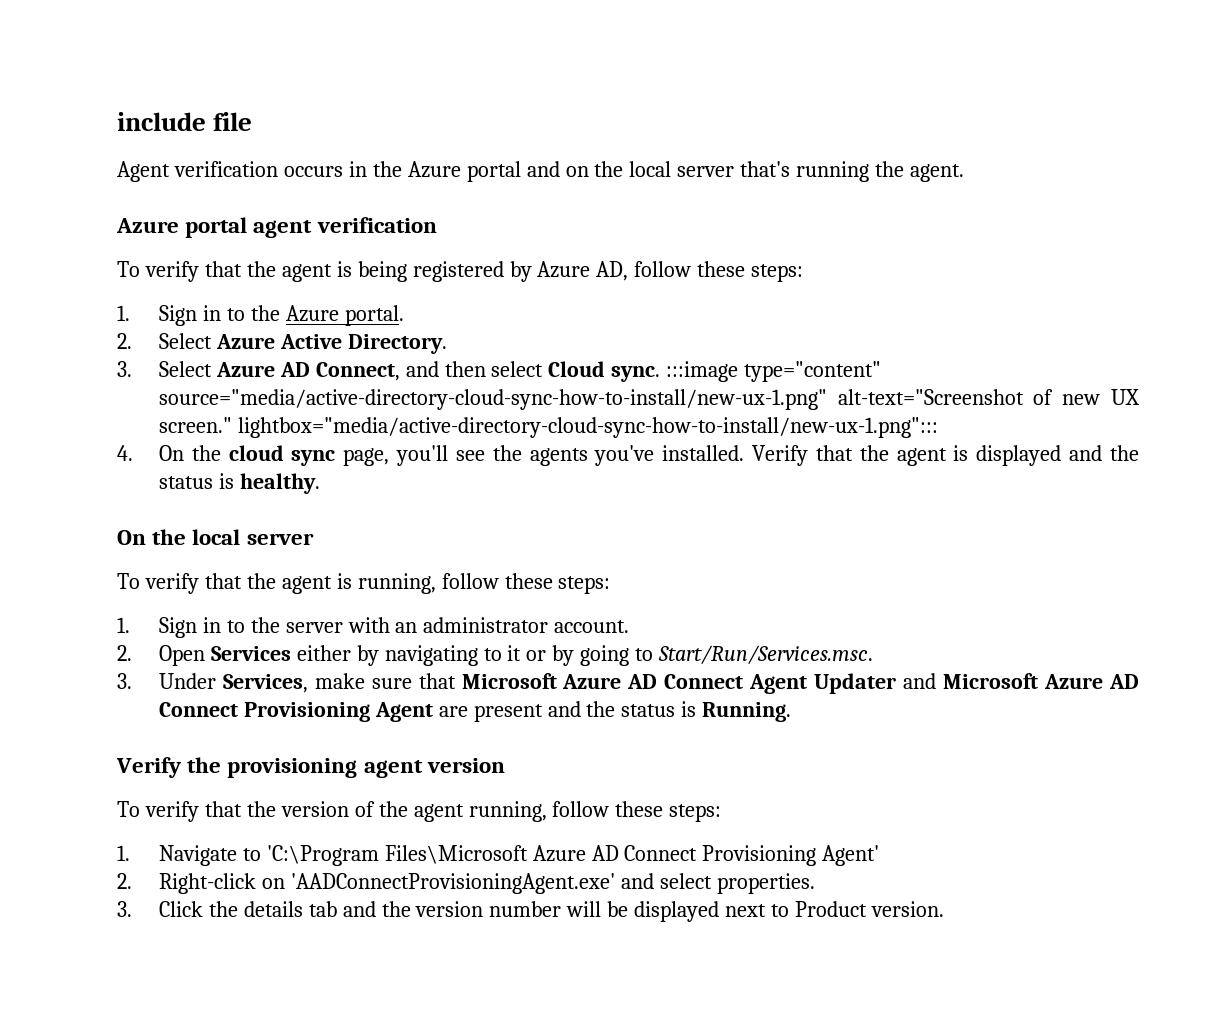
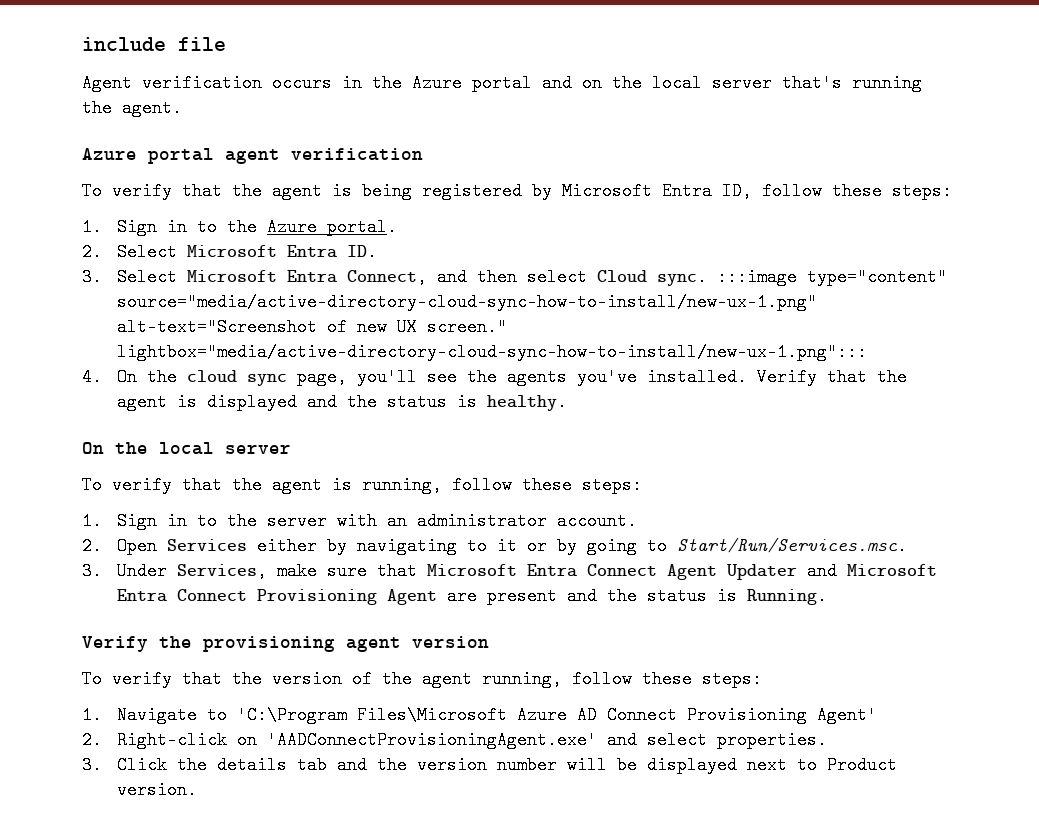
- To verify that the agent is being registered by Azure AD, follow these steps:
+ To verify that the agent is being registered by Microsoft Entra ID, follow these steps:
- 2. Select Azure Active Directory.
+ 2. Select Microsoft Entra ID.
- 3. Select Azure AD Connect, and then select Cloud sync. :::image type="content" source="media/active-directory-cloud-sync-how-to-install/new-ux-1.png" alt-text="Screenshot of new UX screen." lightbox="media/active-directory-cloud-sync-how-to-install/new-ux-1.png":::
+ 3. Select Microsoft Entra Connect, and then select Cloud sync. :::image type="content" source="media/active-directory-cloud-sync-how-to-install/new-ux-1.png" alt-text="Screenshot of new UX screen." lightbox="media/active-directory-cloud-sync-how-to-install/new-ux-1.png":::
- 3. Under Services, make sure that Microsoft Azure AD Connect Agent Updater and Microsoft Azure AD Connect Provisioning Agent are present and the status is Running.
+ 3. Under Services, make sure that Microsoft Entra Connect Agent Updater and Microsoft Entra Connect Provisioning Agent are present and the status is Running.

